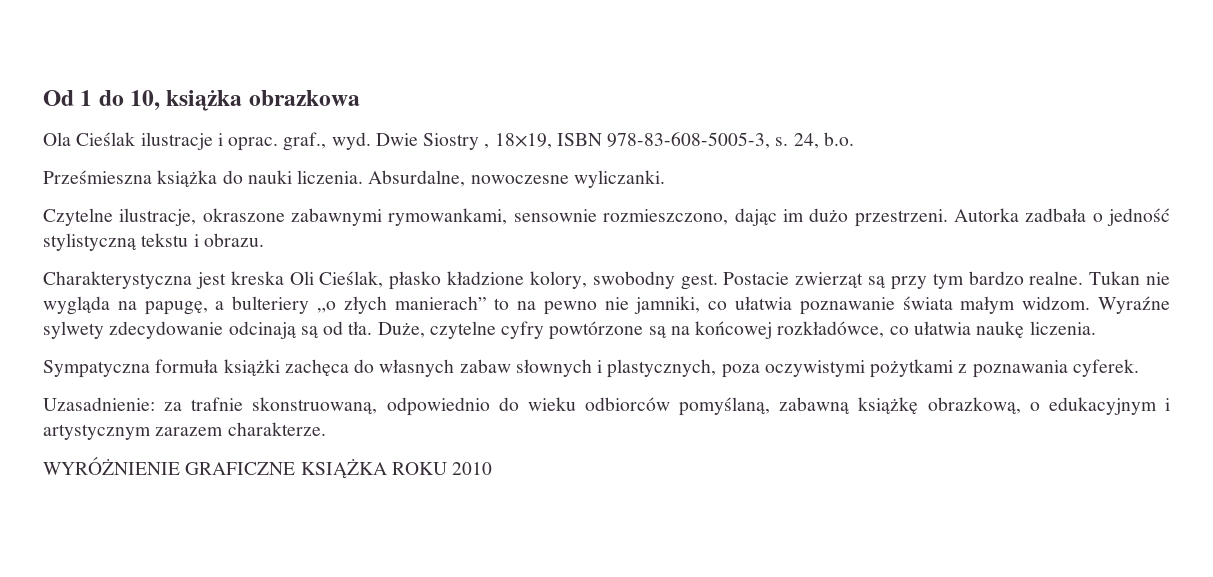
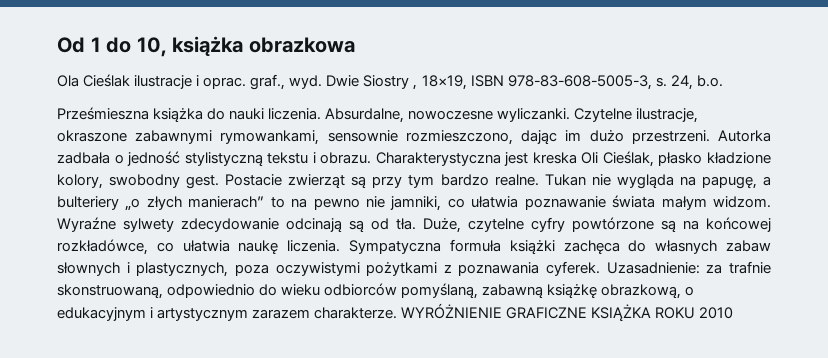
- Absurdalne, nowoczesne wyliczanki.
- Czytelne ilustracje, okraszone zabawnymi rymowankami, sensownie rozmieszczono, dając im dużo przestrzeni.
+ Absurdalne, nowoczesne wyliczanki. Czytelne ilustracje, okraszone zabawnymi rymowankami, sensownie rozmieszczono, dając im dużo przestrzeni.
- Autorka zadbała o jedność stylistyczną tekstu i obrazu.
- Charakterystyczna jest kreska Oli Cieślak, płasko kładzione kolory, swobodny gest.
+ Autorka zadbała o jedność stylistyczną tekstu i obrazu. Charakterystyczna jest kreska Oli Cieślak, płasko kładzione kolory, swobodny gest.
- Duże, czytelne cyfry powtórzone są na końcowej rozkładówce, co ułatwia naukę liczenia.
- Sympatyczna formuła książki zachęca do własnych zabaw słownych i plastycznych, poza oczywistymi pożytkami z poznawania cyferek.
- Uzasadnienie: za trafnie skonstruowaną, odpowiednio do wieku odbiorców pomyślaną, zabawną książkę obrazkową, o edukacyjnym i artystycznym zarazem charakterze.
- WYRÓŻNIENIE GRAFICZNE KSIĄŻKA ROKU 2010
+ Duże, czytelne cyfry powtórzone są na końcowej rozkładówce, co ułatwia naukę liczenia. Sympatyczna formuła książki zachęca do własnych zabaw słownych i plastycznych, poza oczywistymi pożytkami z poznawania cyferek. Uzasadnienie: za trafnie skonstruowaną, odpowiednio do wieku odbiorców pomyślaną, zabawną książkę obrazkową, o edukacyjnym i artystycznym zarazem charakterze. WYRÓŻNIENIE GRAFICZNE KSIĄŻKA ROKU 2010

